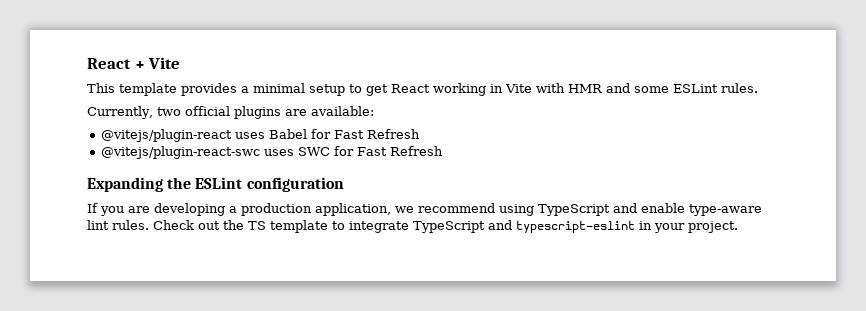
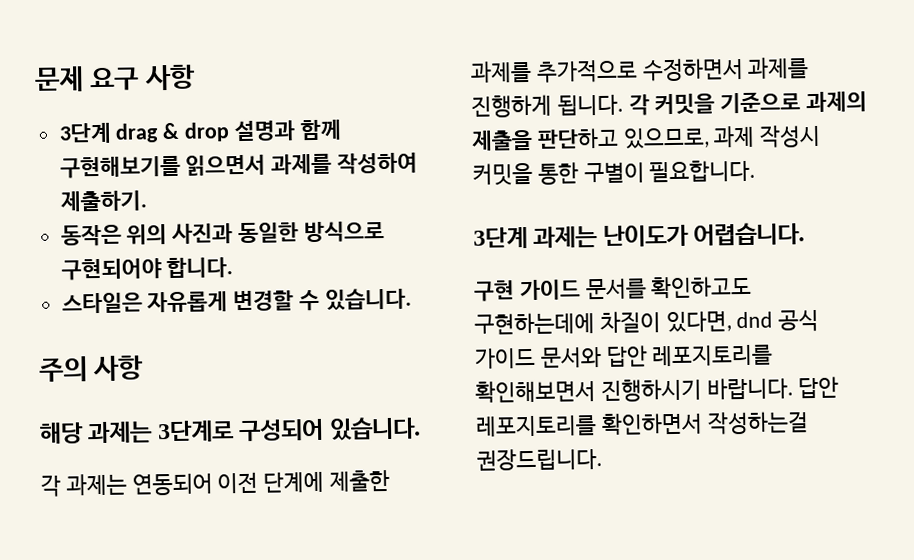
- React + Vite
- This template provides a minimal setup to get React working in Vite with HMR and some ESLint rules.
- Currently, two official plugins are available:
- @vitejs/plugin-react uses Babel for Fast Refresh
- @vitejs/plugin-react-swc uses SWC for Fast Refresh
- Expanding the ESLint configuration
- If you are developing a production application, we recommend using TypeScript and enable type-aware lint rules. Check out the TS template to integrate TypeScript and typescript-eslint in your project.
+ 문제 요구 사항
+ 3단계 drag & drop 설명과 함께 구현해보기를 읽으면서 과제를 작성하여 제출하기.
+ 동작은 위의 사진과 동일한 방식으로 구현되어야 합니다.
+ 스타일은 자유롭게 변경할 수 있습니다.
+ 주의 사항
+ 해당 과제는 3단계로 구성되어 있습니다.
+ 각 과제는 연동되어 이전 단계에 제출한 과제를 추가적으로 수정하면서 과제를 진행하게 됩니다. 각 커밋을 기준으로 과제의 제출을 판단하고 있으므로, 과제 작성시 커밋을 통한 구별이 필요합니다.
+ 3단계 과제는 난이도가 어렵습니다.
+ 구현 가이드 문서를 확인하고도 구현하는데에 차질이 있다면, dnd 공식 가이드 문서와 답안 레포지토리를 확인해보면서 진행하시기 바랍니다. 답안 레포지토리를 확인하면서 작성하는걸 권장드립니다.

